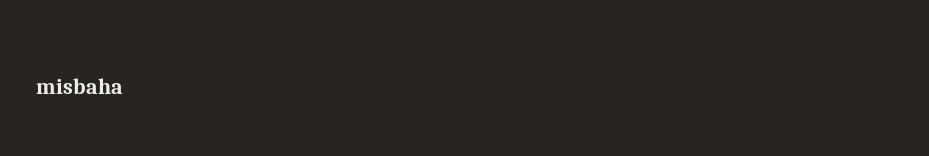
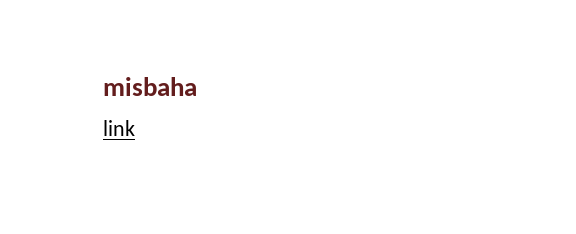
+ link

